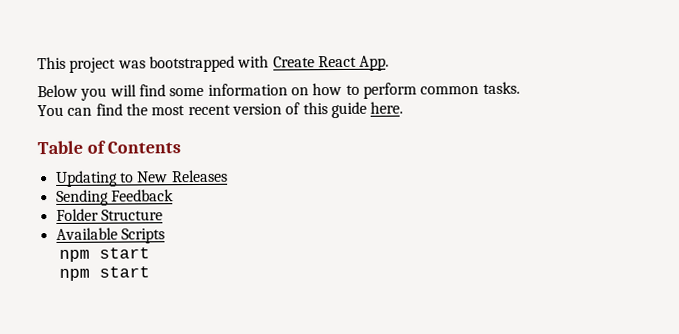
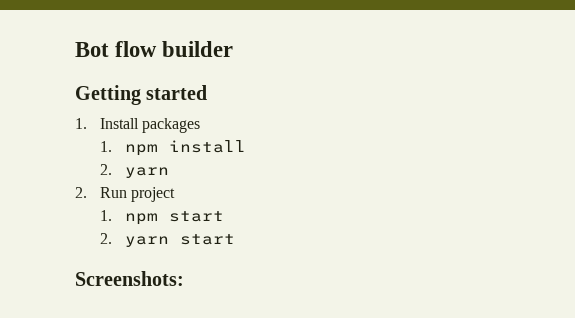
- This project was bootstrapped with Create React App.
- Below you will find some information on how to perform common tasks.
- You can find the most recent version of this guide here.
- Table of Contents
- Updating to New Releases
- Sending Feedback
- Folder Structure
- Available Scripts
- npm start
- npm start
+ Bot flow builder
+ Getting started
+ 1. Install packages
+ 1. npm install
+ 2. yarn
+ 2. Run project
+ 1. npm start
+ 2. yarn start
+ Screenshots:

